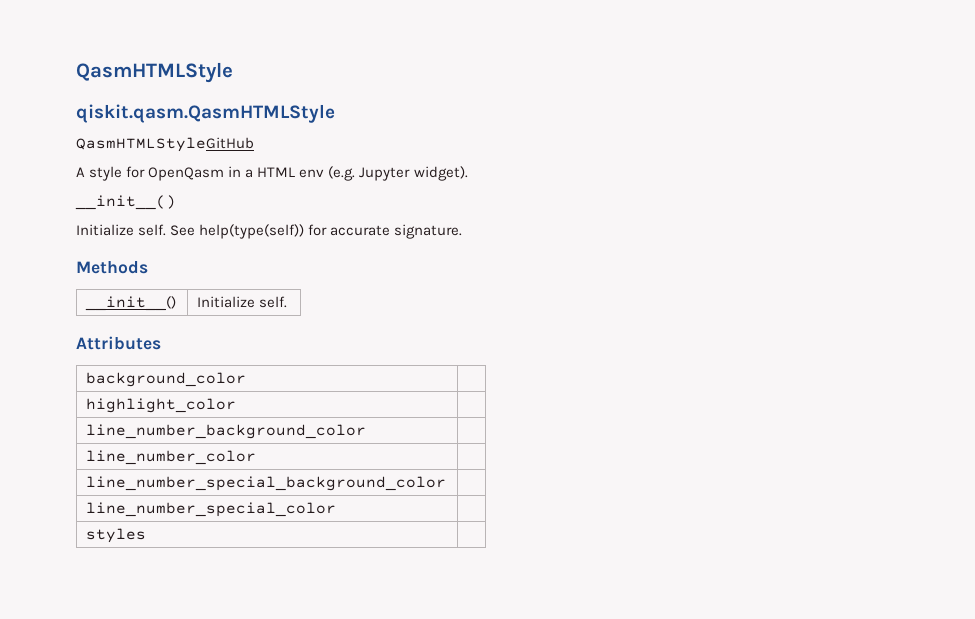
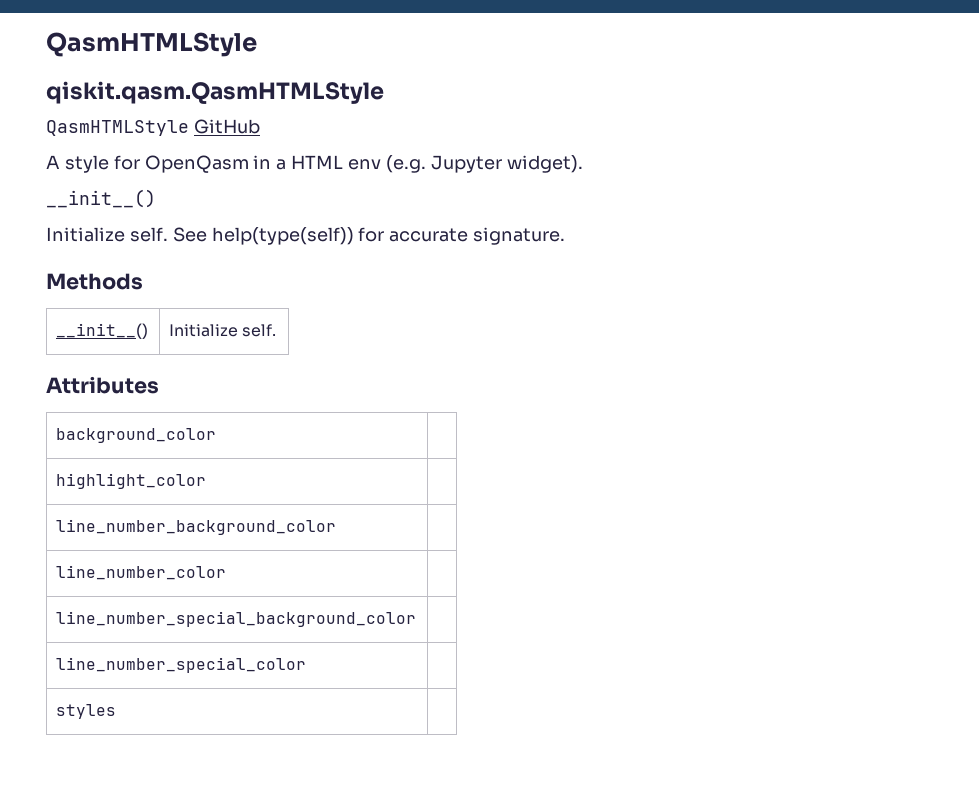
- QasmHTMLStyleGitHub
+ QasmHTMLStyle GitHub

